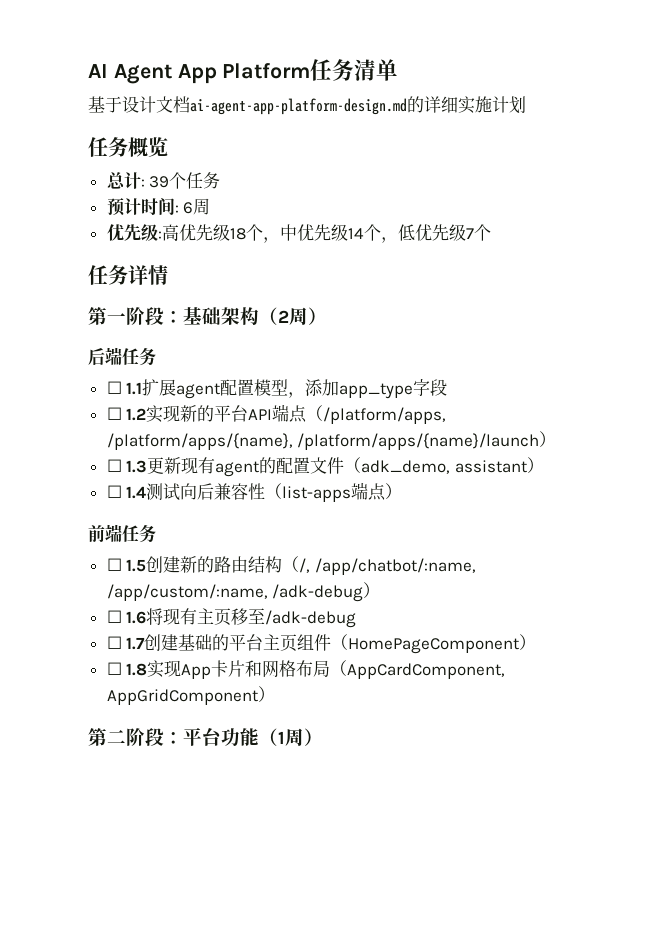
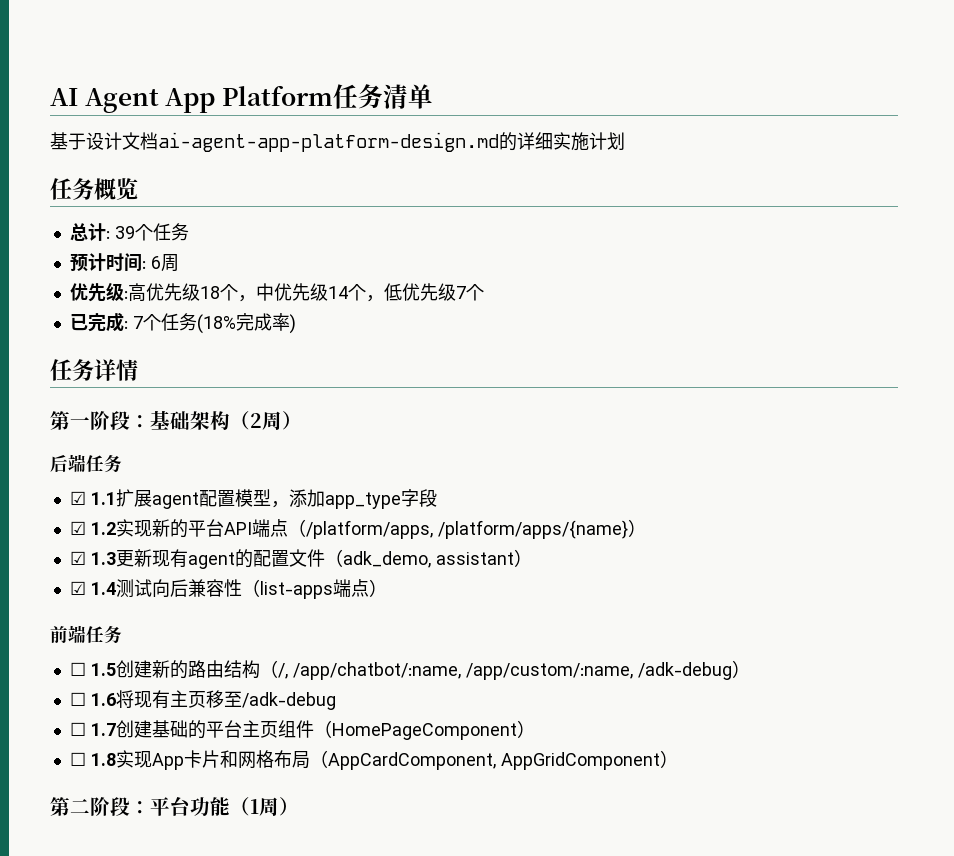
+ 已完成: 7个任务(18%完成率)
- ☐ 1.1扩展agent配置模型，添加app_type字段
+ ☑ 1.1扩展agent配置模型，添加app_type字段
- ☐ 1.2实现新的平台API端点（/platform/apps, /platform/apps/{name}, /platform/apps/{name}/launch）
- ☐ 1.3更新现有agent的配置文件（adk_demo, assistant）
+ ☑ 1.2实现新的平台API端点（/platform/apps, /platform/apps/{name}）
+ ☑ 1.3更新现有agent的配置文件（adk_demo, assistant）
- ☐ 1.4测试向后兼容性（list-apps端点）
+ ☑ 1.4测试向后兼容性（list-apps端点）

